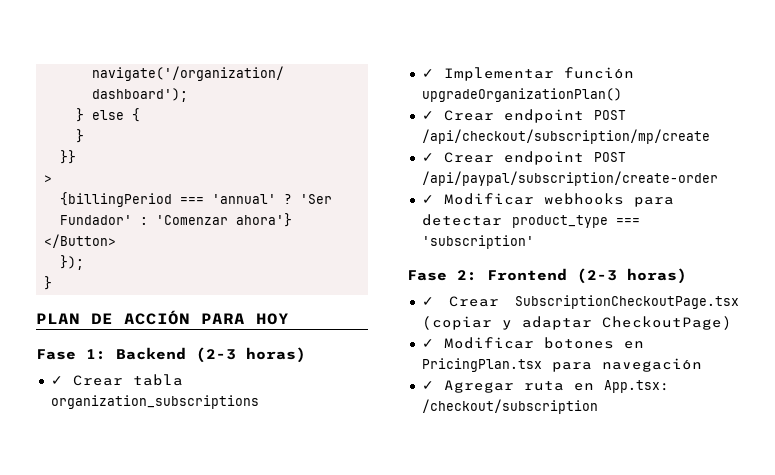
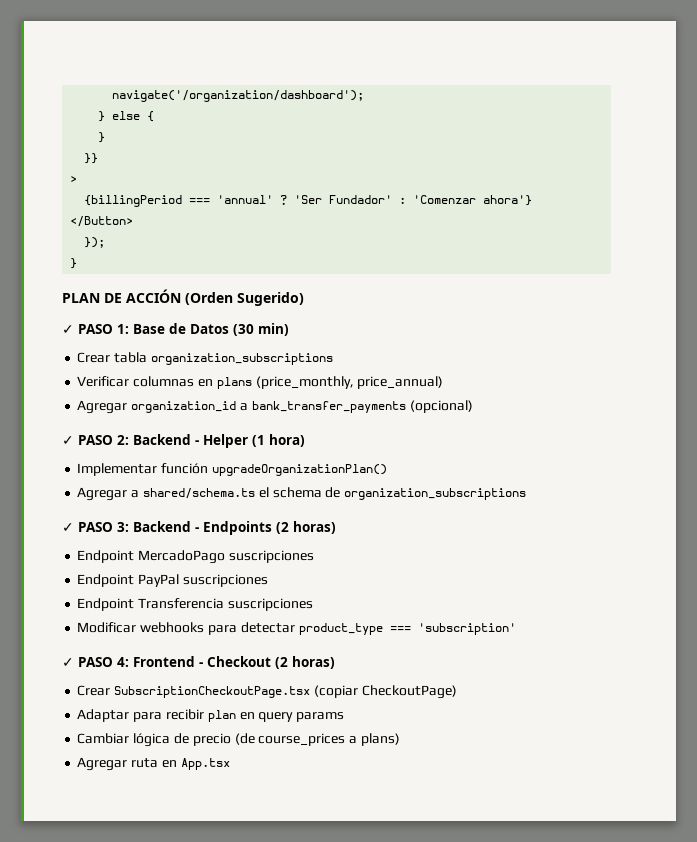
- PLAN DE ACCIÓN PARA HOY
- Fase 1: Backend (2-3 horas)
- ✓ Crear tabla organization_subscriptions
- ✓ Implementar función upgradeOrganizationPlan()
- ✓ Crear endpoint POST /api/checkout/subscription/mp/create
- ✓ Crear endpoint POST /api/paypal/subscription/create-order
- ✓ Modificar webhooks para detectar product_type === 'subscription'
+ PLAN DE ACCIÓN (Orden Sugerido)
+ ✓ PASO 1: Base de Datos (30 min)
+ Crear tabla organization_subscriptions
+ Verificar columnas en plans (price_monthly, price_annual)
+ Agregar organization_id a bank_transfer_payments (opcional)
+ ✓ PASO 2: Backend - Helper (1 hora)
+ Implementar función upgradeOrganizationPlan()
+ Agregar a shared/schema.ts el schema de organization_subscriptions
+ ✓ PASO 3: Backend - Endpoints (2 horas)
+ Endpoint MercadoPago suscripciones
+ Endpoint PayPal suscripciones
+ Endpoint Transferencia suscripciones
+ Modificar webhooks para detectar product_type === 'subscription'
- Fase 2: Frontend (2-3 horas)
- ✓ Crear SubscriptionCheckoutPage.tsx (copiar y adaptar CheckoutPage)
+ ✓ PASO 4: Frontend - Checkout (2 horas)
+ Crear SubscriptionCheckoutPage.tsx (copiar CheckoutPage)
- ✓ Modificar botones en PricingPlan.tsx para navegación
- ✓ Agregar ruta en App.tsx: /checkout/subscription
+ Adaptar para recibir plan en query params
+ Cambiar lógica de precio (de course_prices a plans)
+ Agregar ruta en App.tsx

